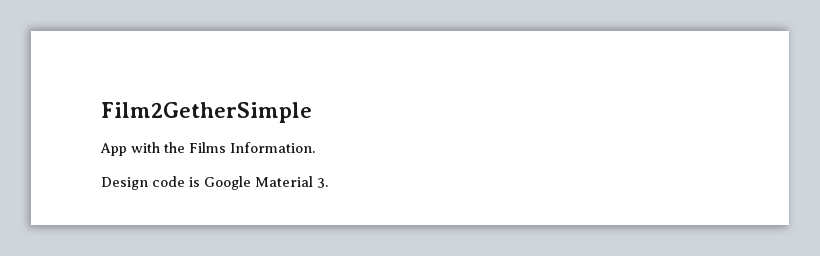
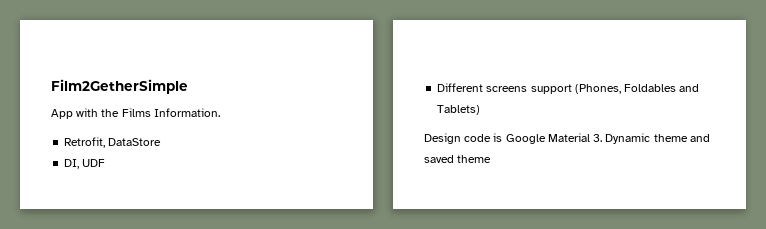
+ Retrofit, DataStore
+ DI, UDF
+ Different screens support (Phones, Foldables and Tablets)
- Design code is Google Material 3.
+ Design code is Google Material 3. Dynamic theme and saved theme

